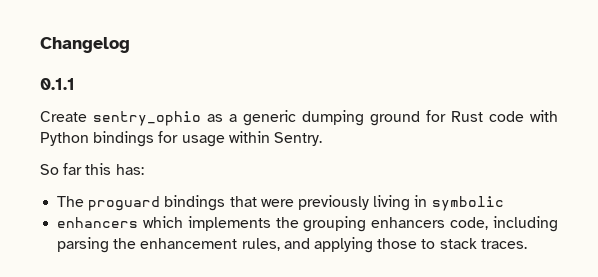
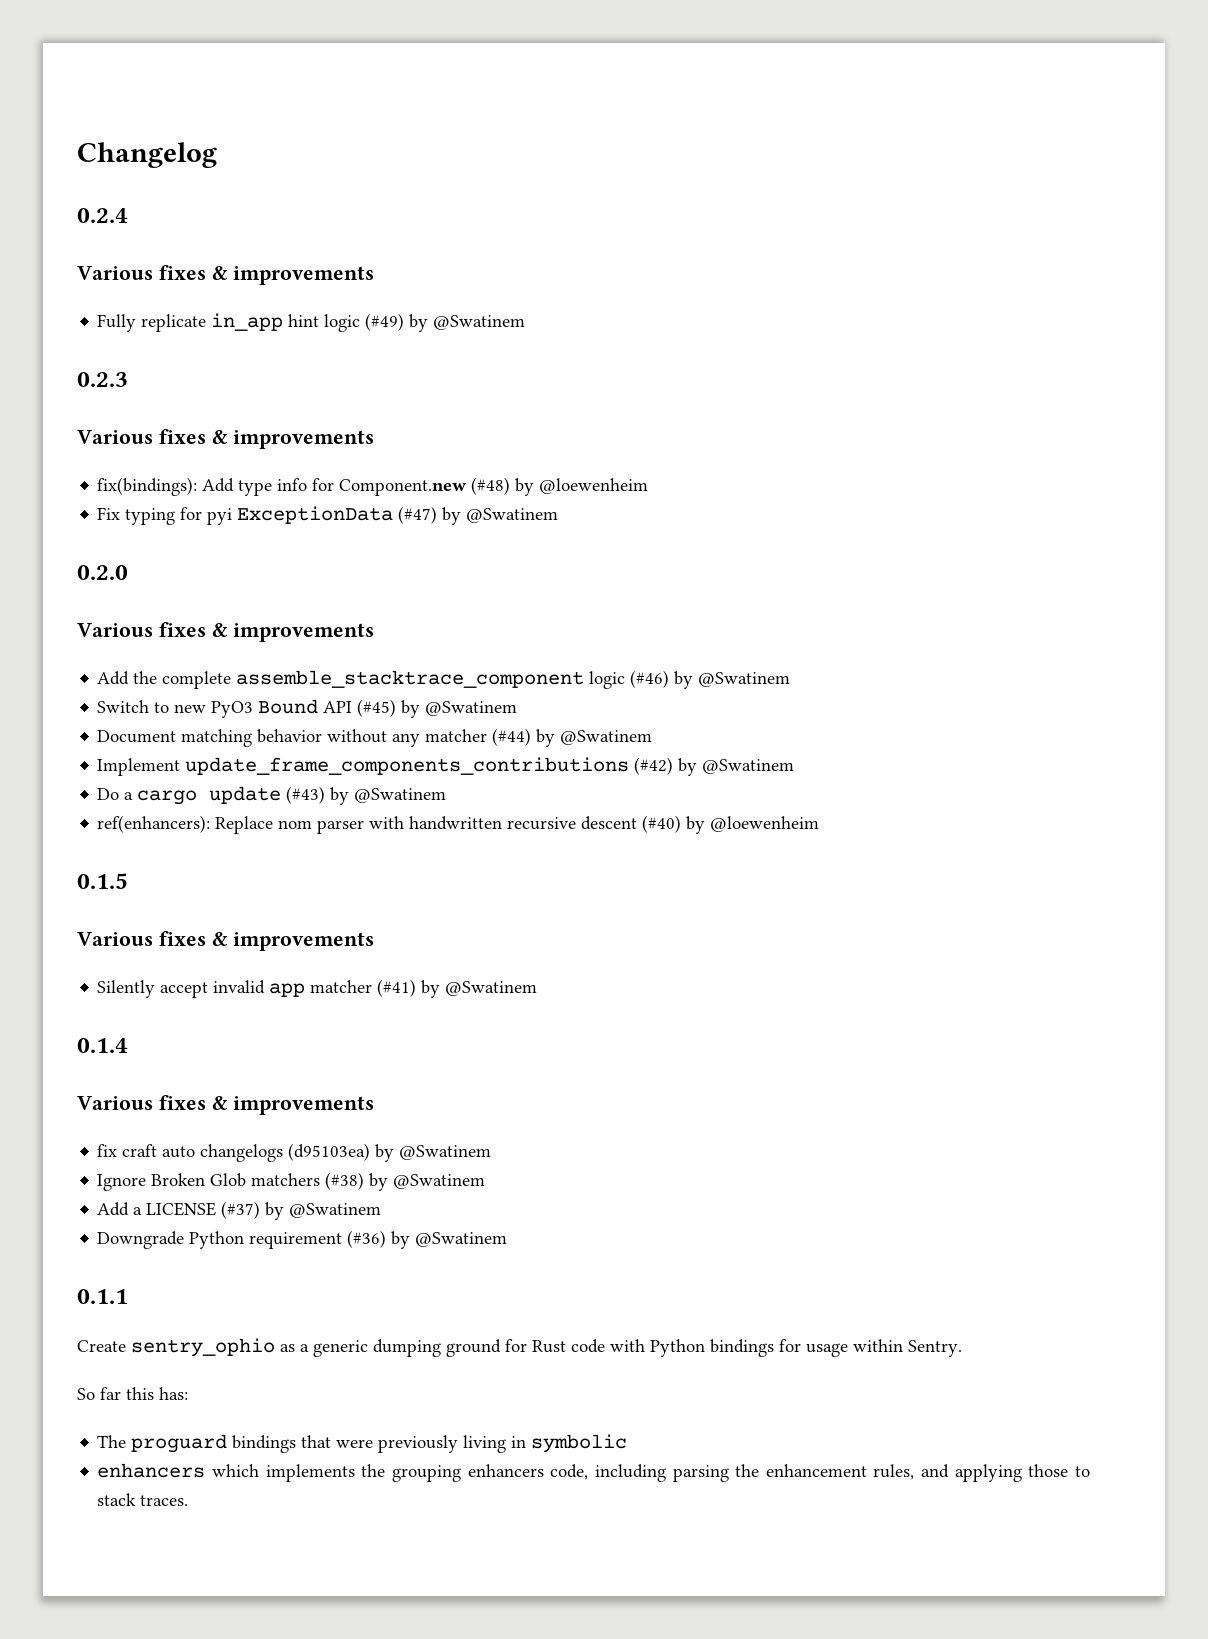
+ 0.2.4
+ Various fixes & improvements
+ Fully replicate in_app hint logic (#49) by @Swatinem
+ 0.2.3
+ Various fixes & improvements
+ fix(bindings): Add type info for Component.new (#48) by @loewenheim
+ Fix typing for pyi ExceptionData (#47) by @Swatinem
+ 0.2.0
+ Various fixes & improvements
+ Add the complete assemble_stacktrace_component logic (#46) by @Swatinem
+ Switch to new PyO3 Bound API (#45) by @Swatinem
+ Document matching behavior without any matcher (#44) by @Swatinem
+ Implement update_frame_components_contributions (#42) by @Swatinem
+ Do a cargo update (#43) by @Swatinem
+ ref(enhancers): Replace nom parser with handwritten recursive descent (#40) by @loewenheim
+ 0.1.5
+ Various fixes & improvements
+ Silently accept invalid app matcher (#41) by @Swatinem
+ 0.1.4
+ Various fixes & improvements
+ fix craft auto changelogs (d95103ea) by @Swatinem
+ Ignore Broken Glob matchers (#38) by @Swatinem
+ Add a LICENSE (#37) by @Swatinem
+ Downgrade Python requirement (#36) by @Swatinem

